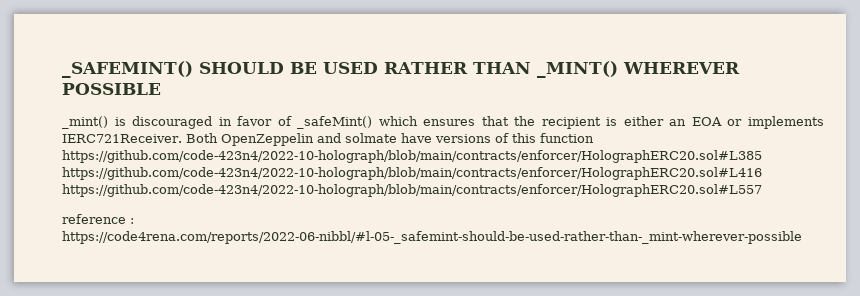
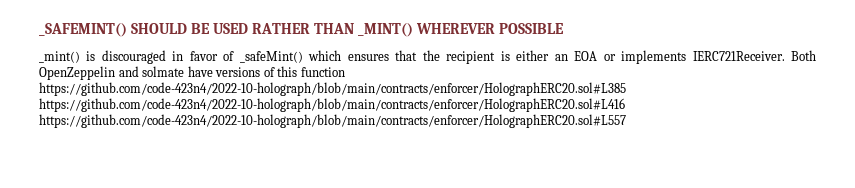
- reference : https://code4rena.com/reports/2022-06-nibbl/#l-05-_safemint-should-be-used-rather-than-_mint-wherever-possible

